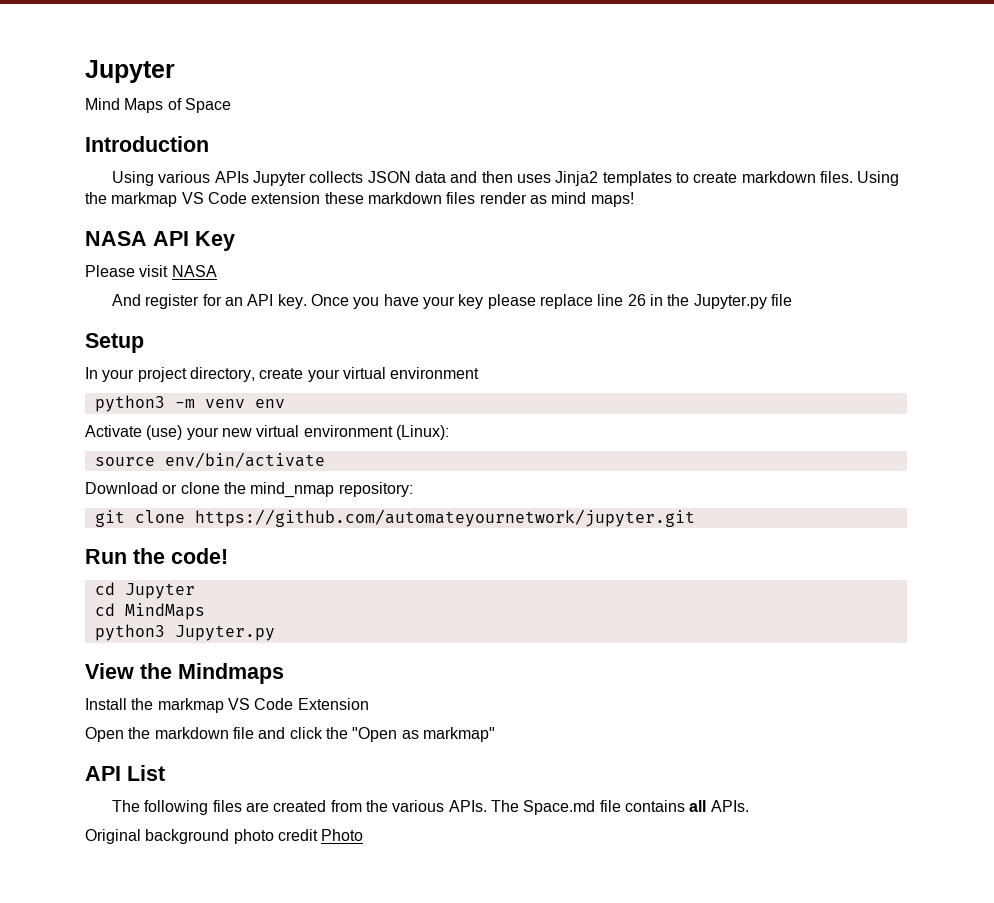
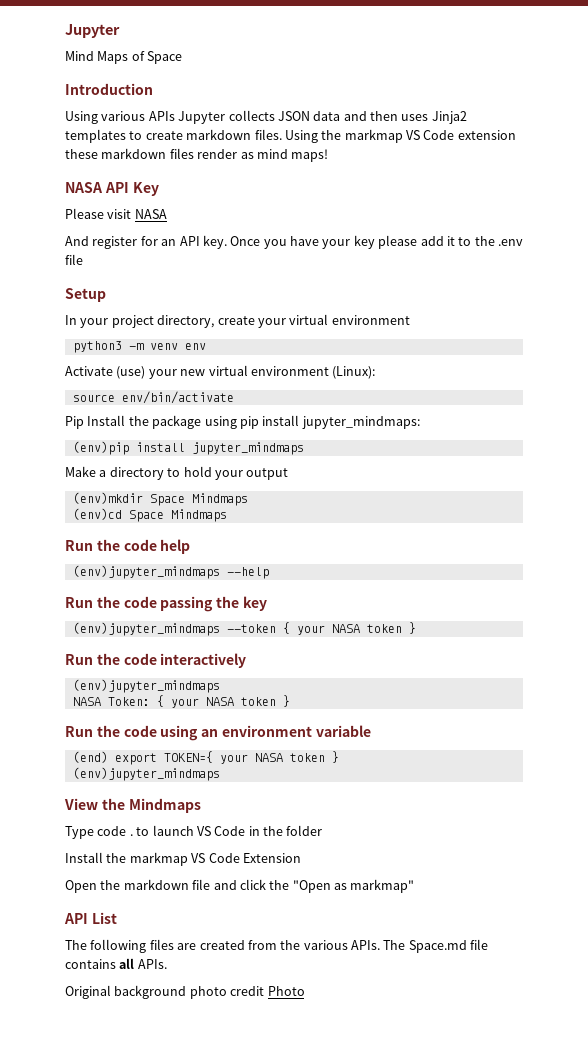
- Once you have your key please replace line 26 in the Jupyter.py file
+ Once you have your key please add it to the .env file
- Download or clone the mind_nmap repository:
- git clone https://github.com/automateyournetwork/jupyter.git
- Run the code!
- cd Jupyter
- cd MindMaps
- python3 Jupyter.py
+ Pip Install the package using pip install jupyter_mindmaps:
+ (env)pip install jupyter_mindmaps
+ Make a directory to hold your output
+ (env)mkdir Space Mindmaps
+ (env)cd Space Mindmaps
+ Run the code help
+ (env)jupyter_mindmaps --help
+ Run the code passing the key
+ (env)jupyter_mindmaps --token { your NASA token }
+ Run the code interactively
+ (env)jupyter_mindmaps
+ NASA Token: { your NASA token }
+ Run the code using an environment variable
+ (end) export TOKEN={ your NASA token }
+ (env)jupyter_mindmaps
  View the Mindmaps
+ Type code . to launch VS Code in the folder

